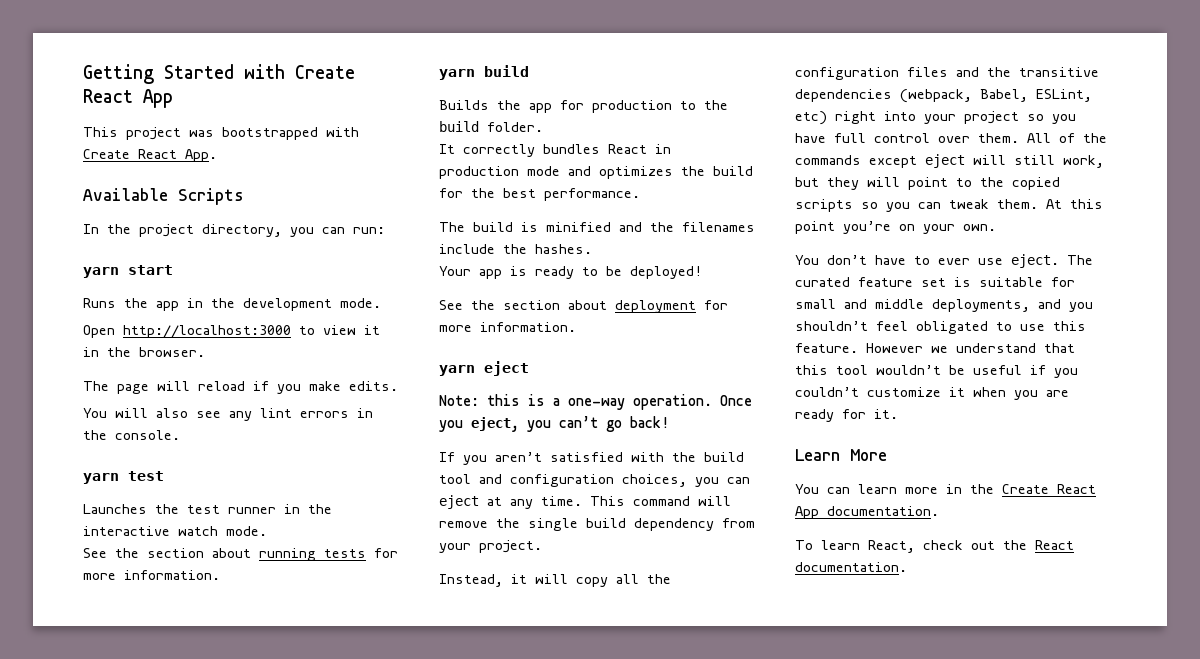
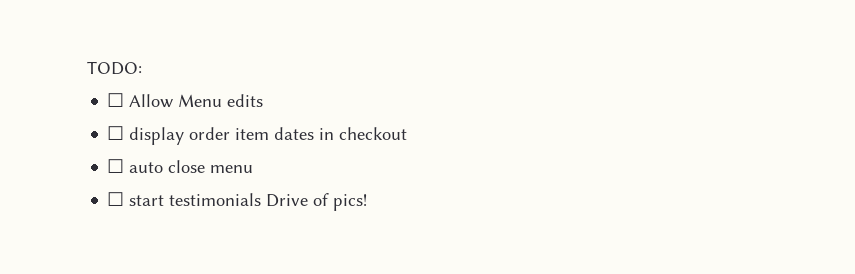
- Getting Started with Create React App
- This project was bootstrapped with Create React App.
- Available Scripts
- In the project directory, you can run:
- yarn start
- Runs the app in the development mode.
- Open http://localhost:3000 to view it in the browser.
- The page will reload if you make edits.
- You will also see any lint errors in the console.
- yarn test
- Launches the test runner in the interactive watch mode.
- See the section about running tests for more information.
- yarn build
- Builds the app for production to the build folder.
- It correctly bundles React in production mode and optimizes the build for the best performance.
- The build is minified and the filenames include the hashes.
- Your app is ready to be deployed!
- See the section about deployment for more information.
- yarn eject
- Note: this is a one-way operation. Once you eject, you can’t go back!
- If you aren’t satisfied with the build tool and configuration choices, you can eject at any time. This command will remove the single build dependency from your project.
- Instead, it will copy all the configuration files and the transitive dependencies (webpack, Babel, ESLint, etc) right into your project so you have full control over them. All of the commands except eject will still work, but they will point to the copied scripts so you can tweak them. At this point you’re on your own.
- You don’t have to ever use eject. The curated feature set is suitable for small and middle deployments, and you shouldn’t feel obligated to use this feature. However we understand that this tool wouldn’t be useful if you couldn’t customize it when you are ready for it.
- Learn More
- You can learn more in the Create React App documentation.
- To learn React, check out the React documentation.
+ TODO:
+ ☐ Allow Menu edits
+ ☐ display order item dates in checkout
+ ☐ auto close menu
+ ☐ start testimonials Drive of pics!

